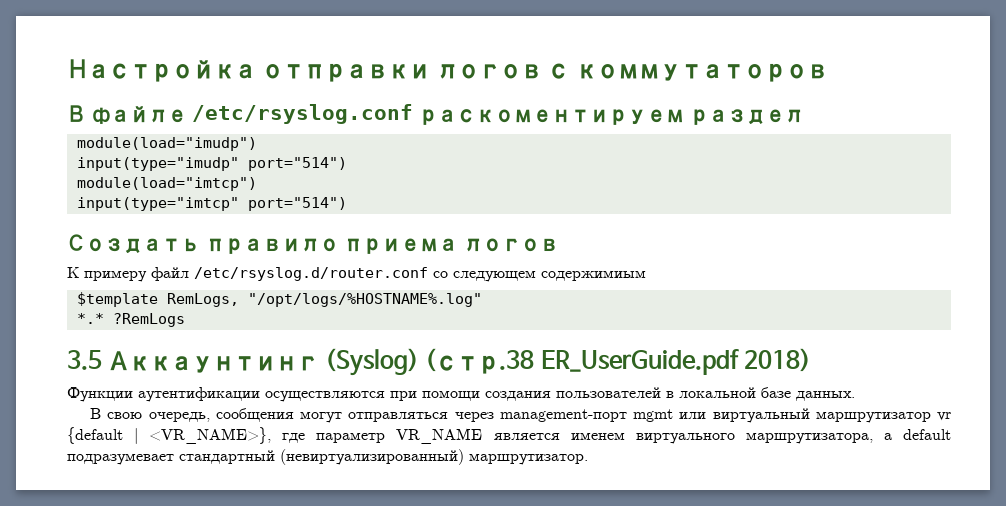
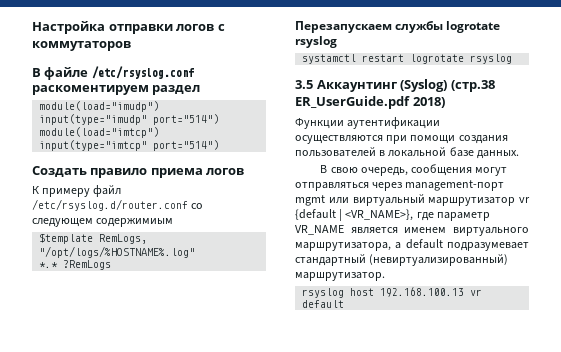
+ Перезапускаем службы logrotate rsyslog
+ systamctl restart logrotate rsyslog
+ rsyslog host 192.168.100.13 vr default

